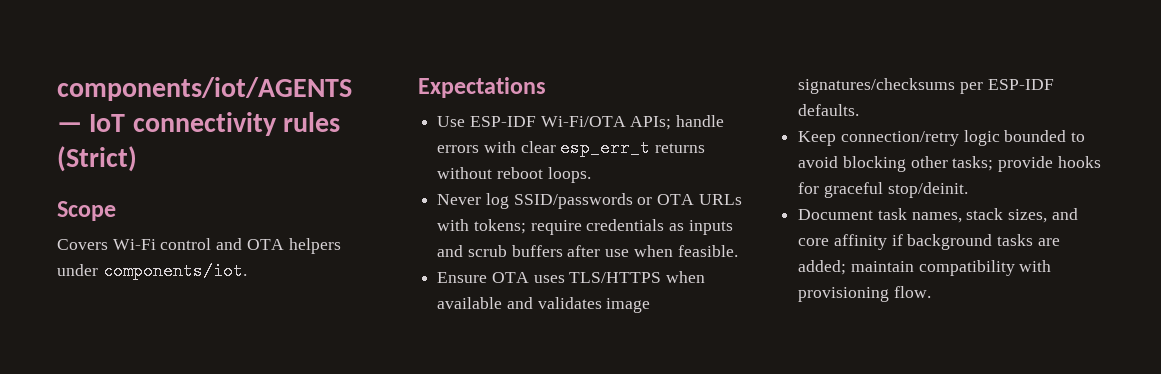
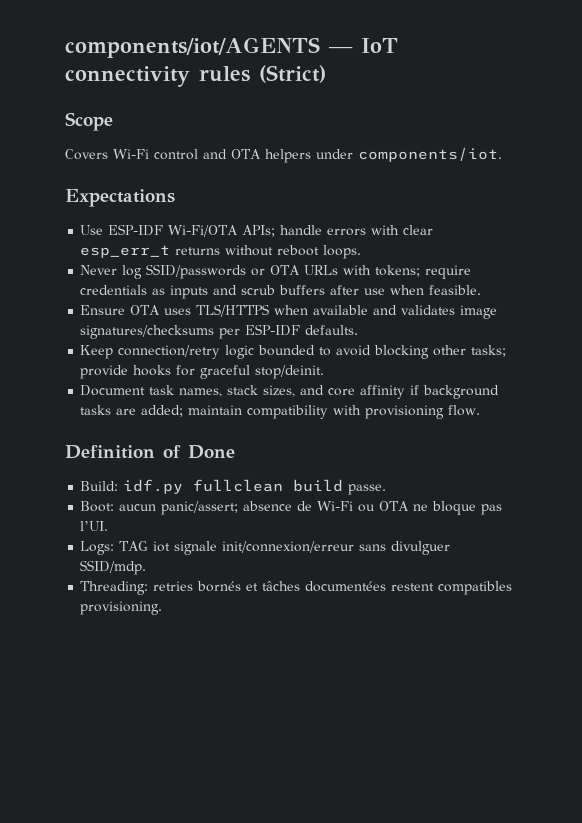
+ Definition of Done
+ Build: idf.py fullclean build passe.
+ Boot: aucun panic/assert; absence de Wi-Fi ou OTA ne bloque pas l’UI.
+ Logs: TAG iot signale init/connexion/erreur sans divulguer SSID/mdp.
+ Threading: retries bornés et tâches documentées restent compatibles provisioning.

